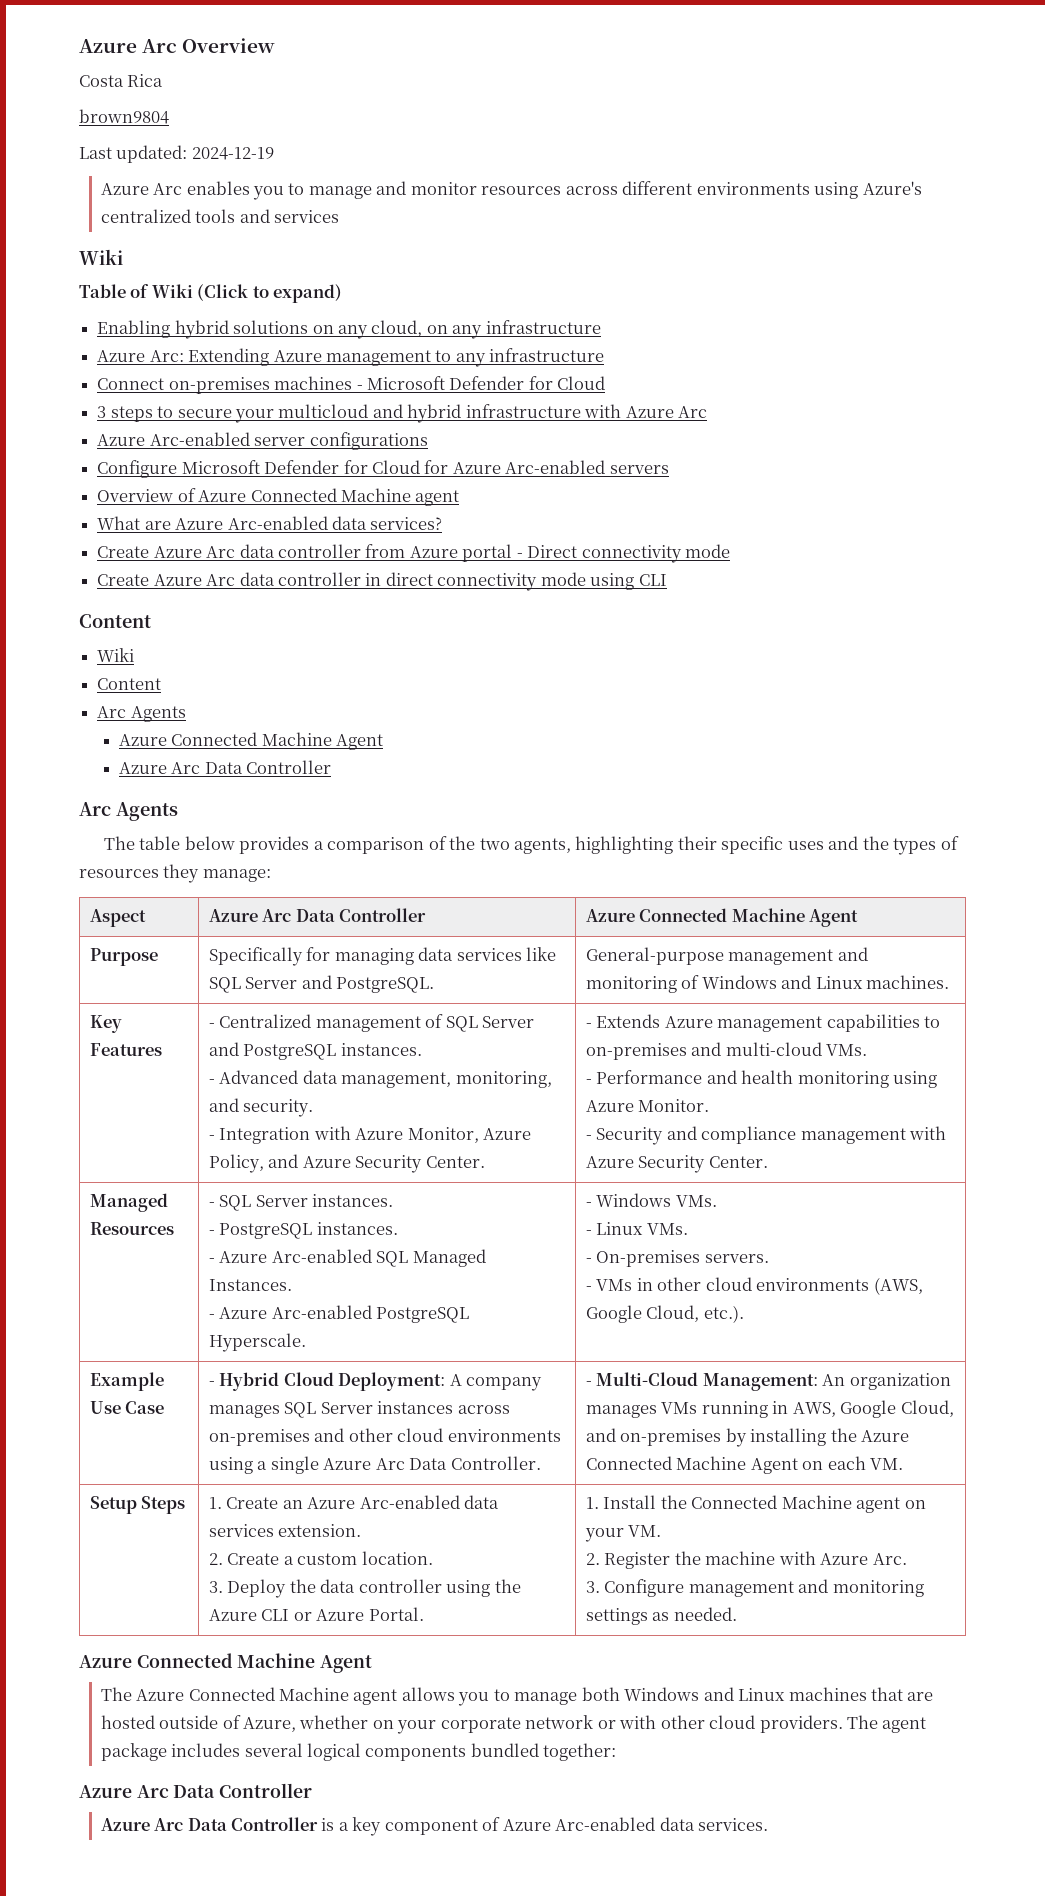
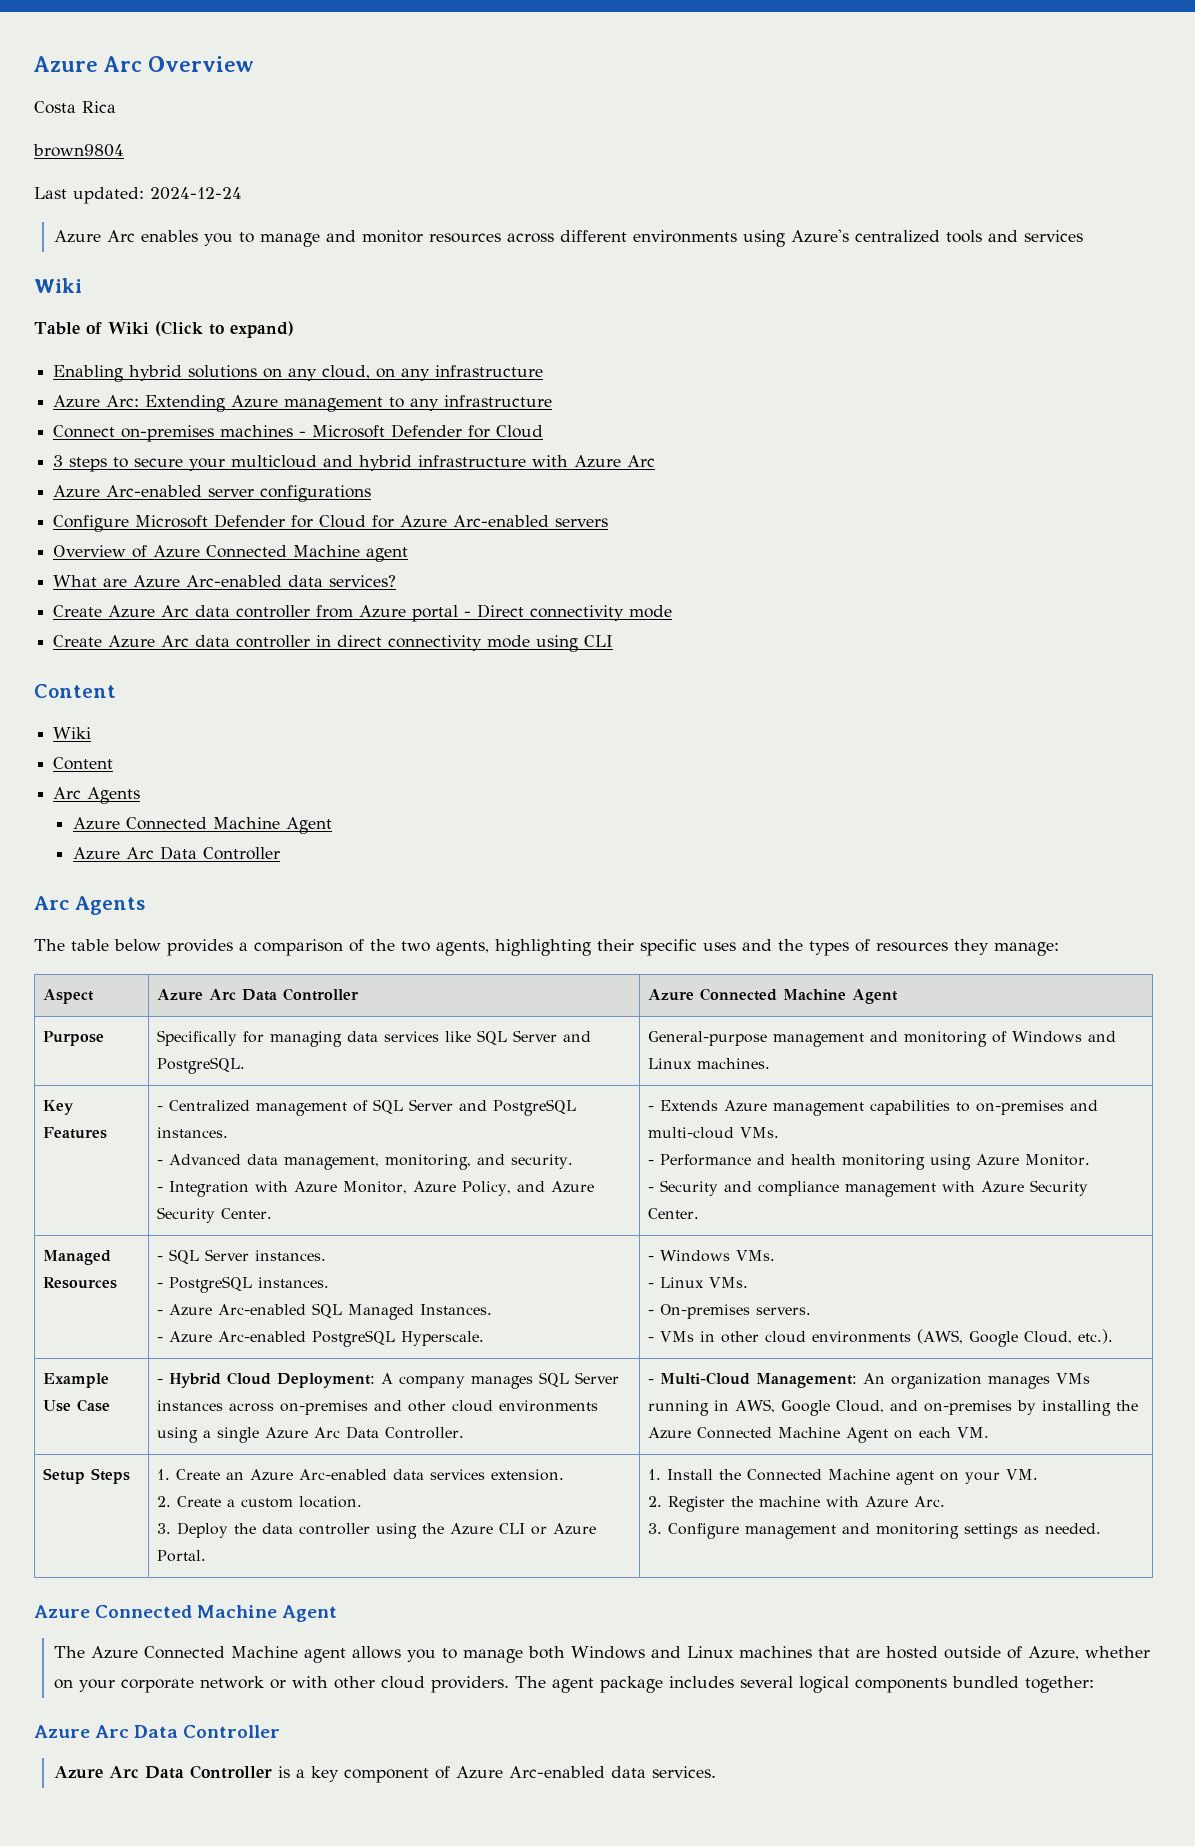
- Last updated: 2024-12-19
+ Last updated: 2024-12-24

